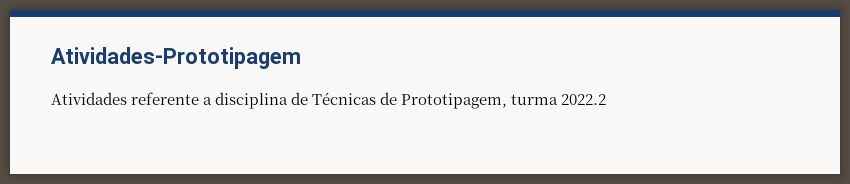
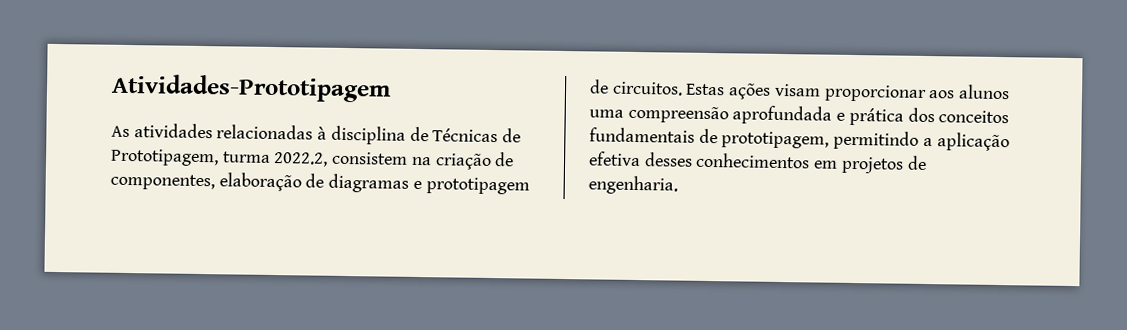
- Atividades referente a disciplina de Técnicas de Prototipagem, turma 2022.2
+ As atividades relacionadas à disciplina de Técnicas de Prototipagem, turma 2022.2, consistem na criação de componentes, elaboração de diagramas e prototipagem de circuitos. Estas ações visam proporcionar aos alunos uma compreensão aprofundada e prática dos conceitos fundamentais de prototipagem, permitindo a aplicação efetiva desses conhecimentos em projetos de engenharia.

